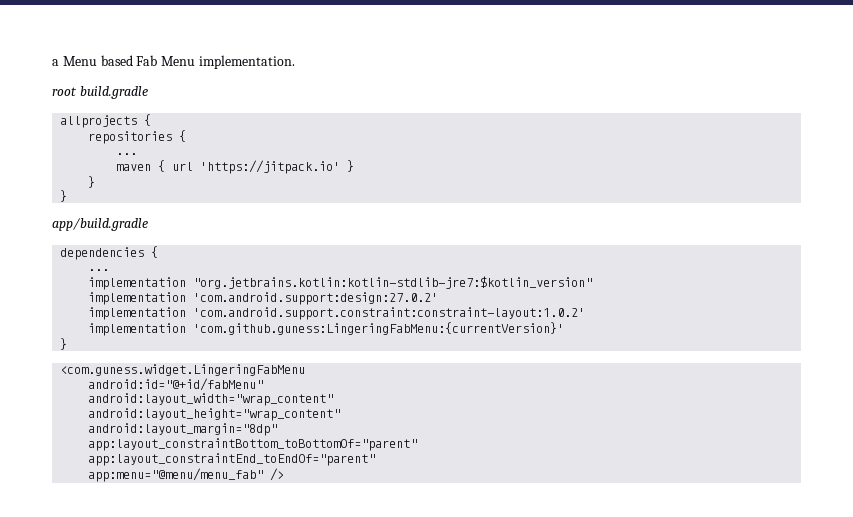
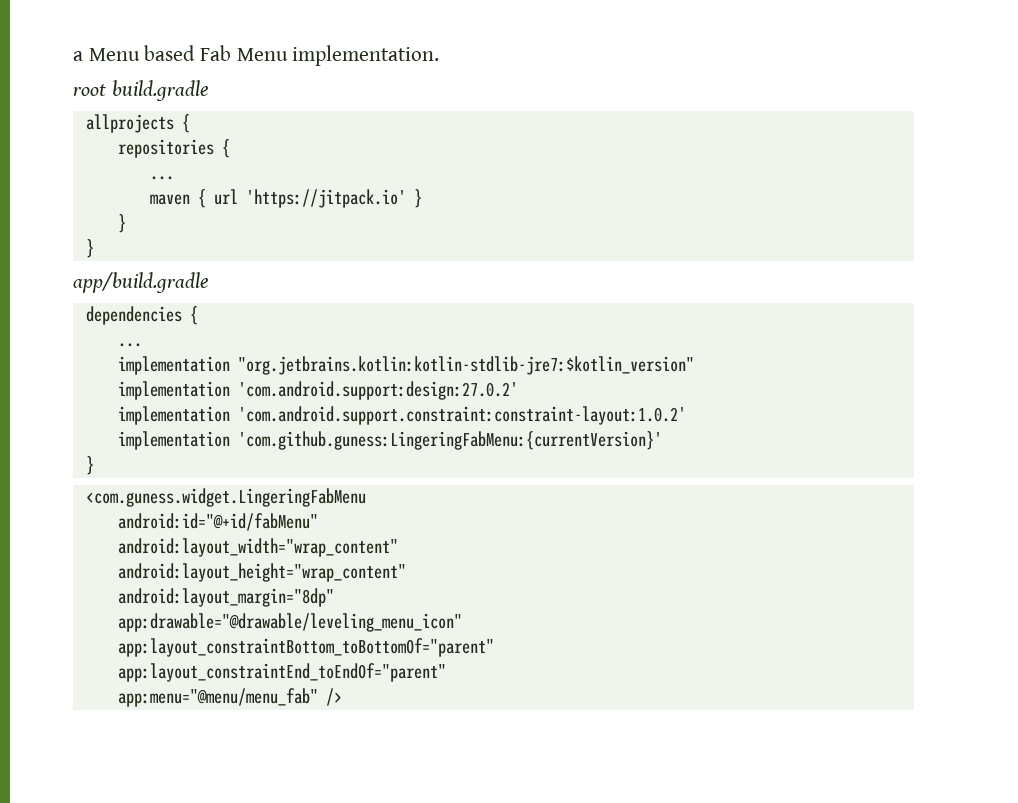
+ app:drawable="@drawable/leveling_menu_icon"

